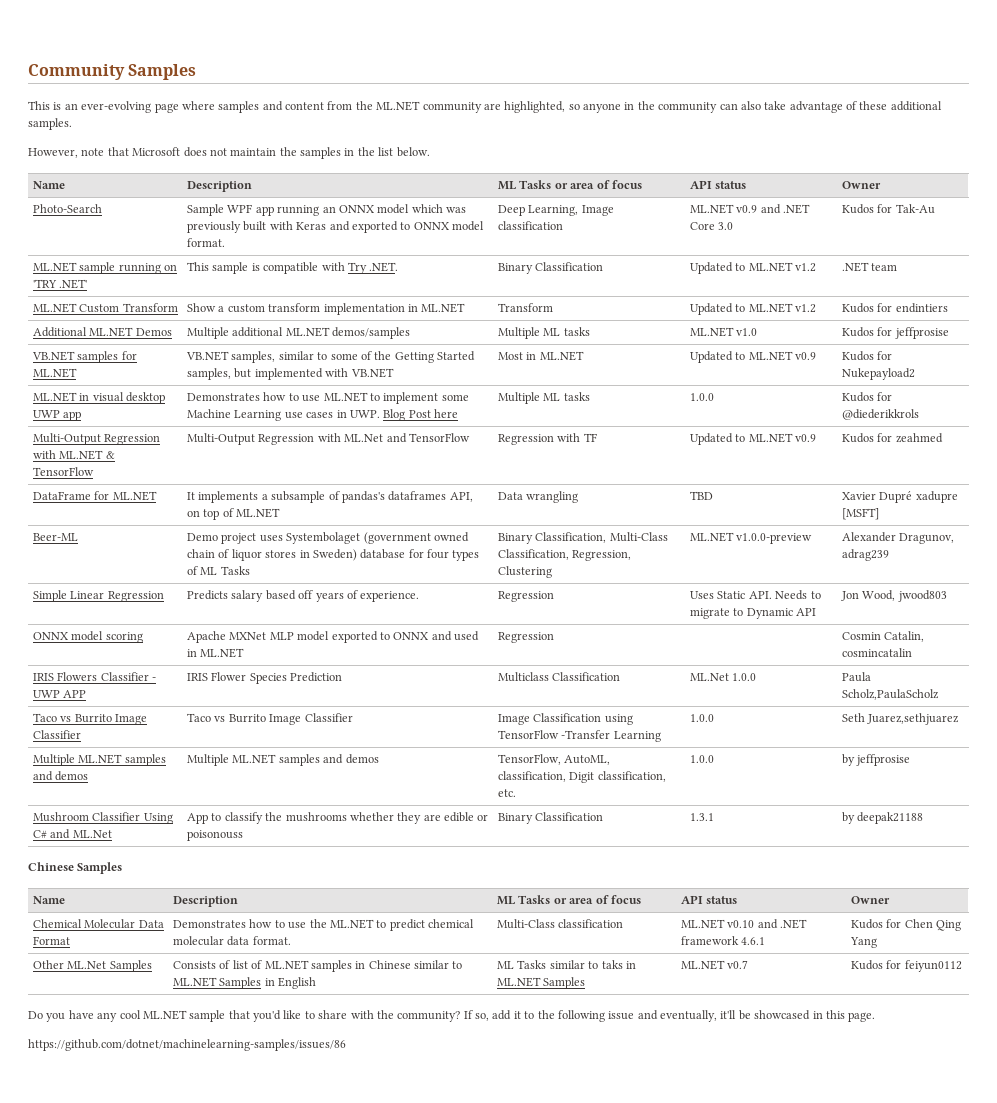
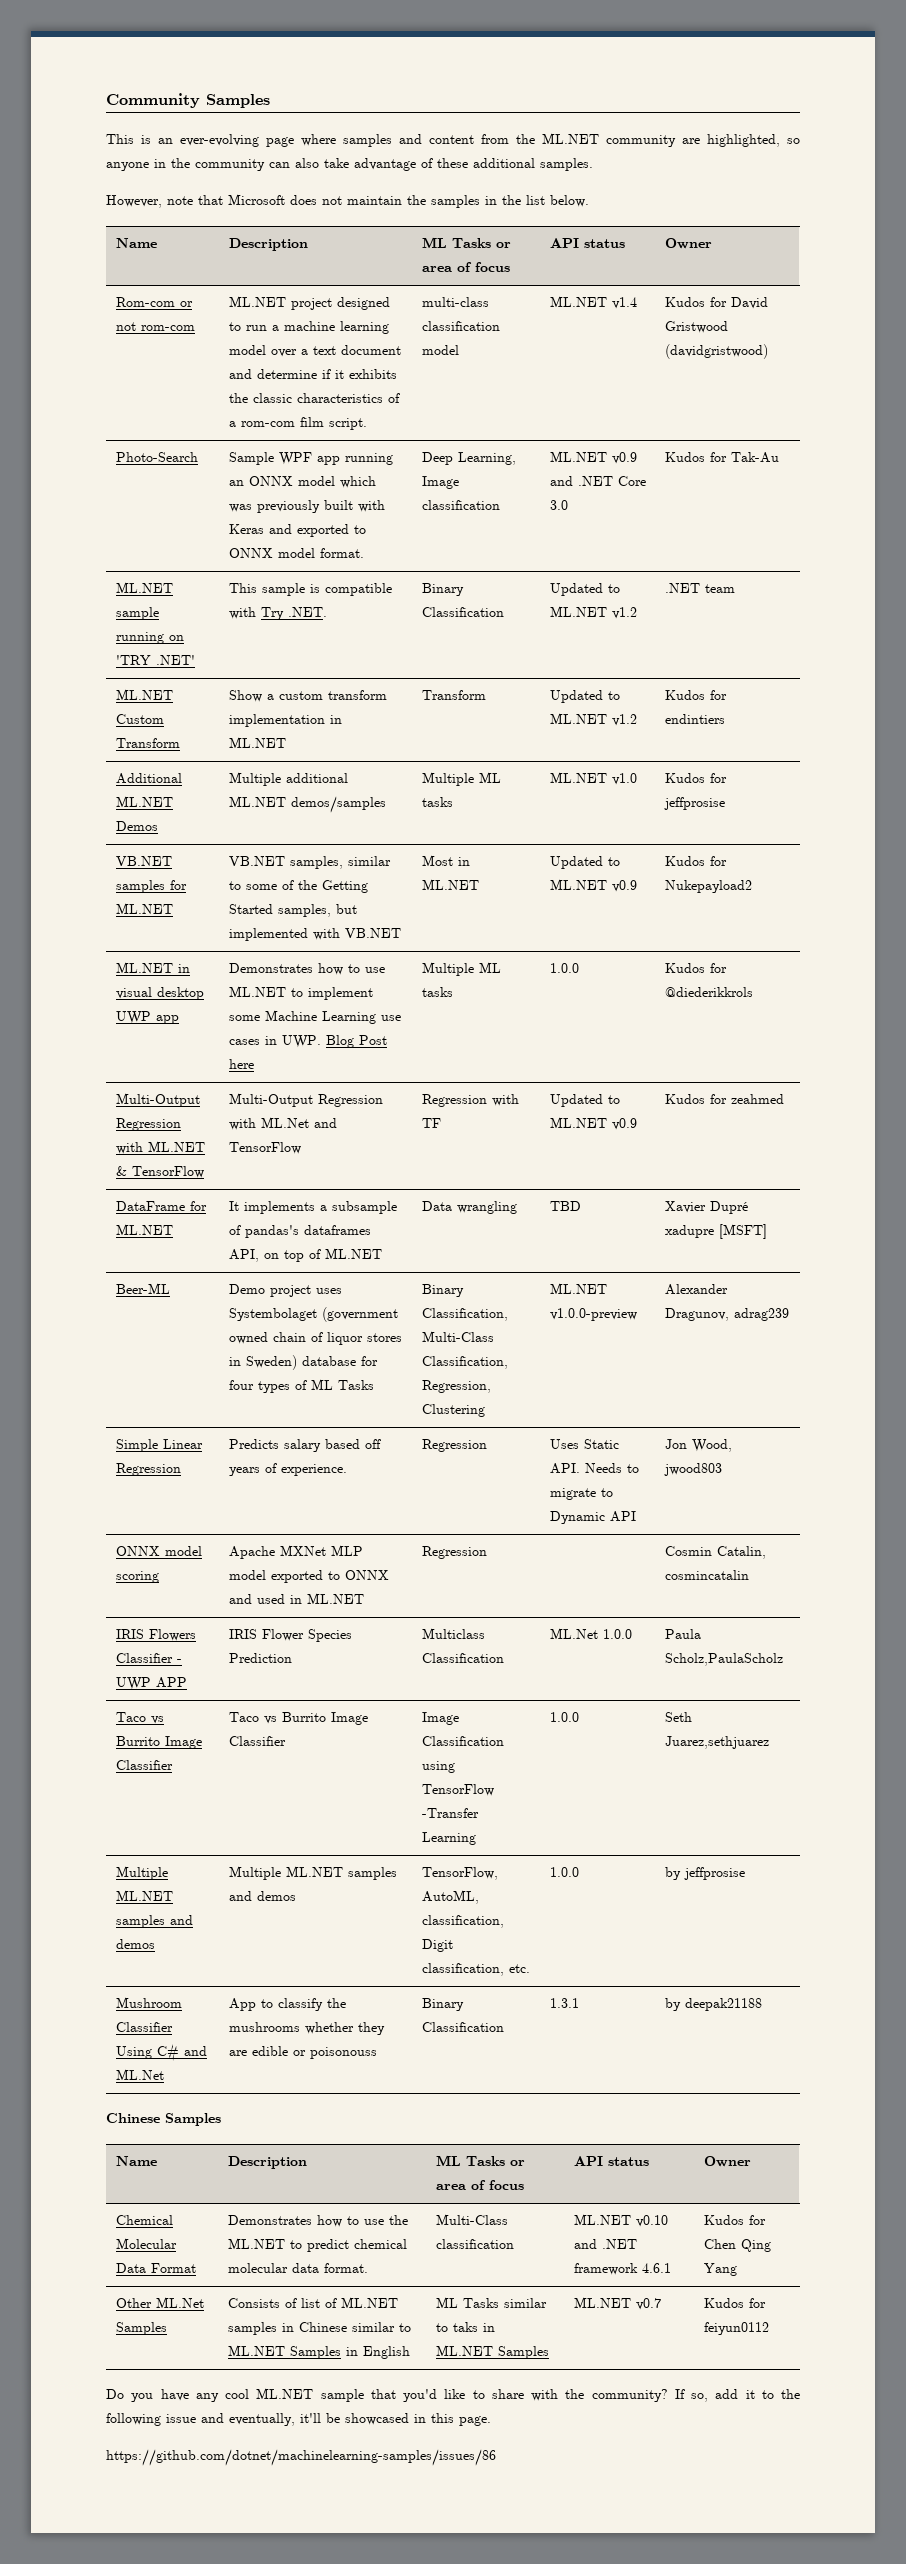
+ Rom-com or not rom-com | ML.NET project designed to run a machine learning model over a text document and determine if it exhibits the classic characteristics of a rom-com film script. | multi-class classification model | ML.NET v1.4 | Kudos for David Gristwood (davidgristwood)

